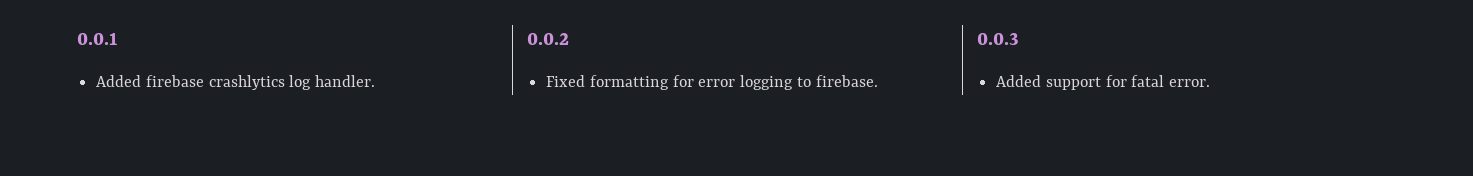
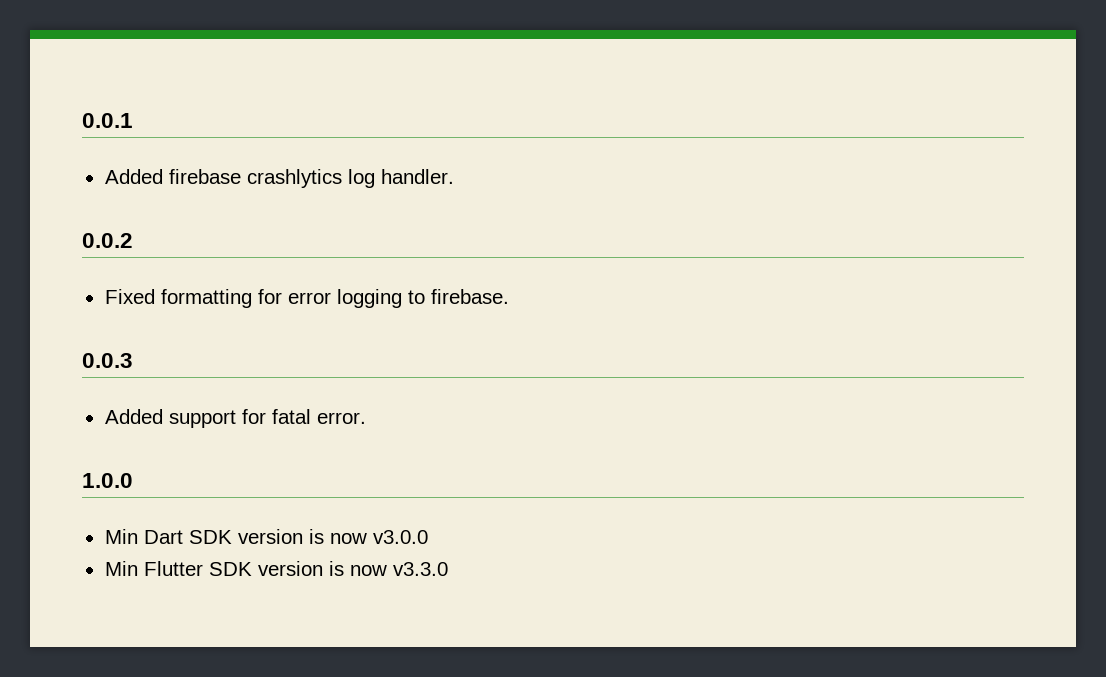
+ 1.0.0
+ Min Dart SDK version is now v3.0.0
+ Min Flutter SDK version is now v3.3.0

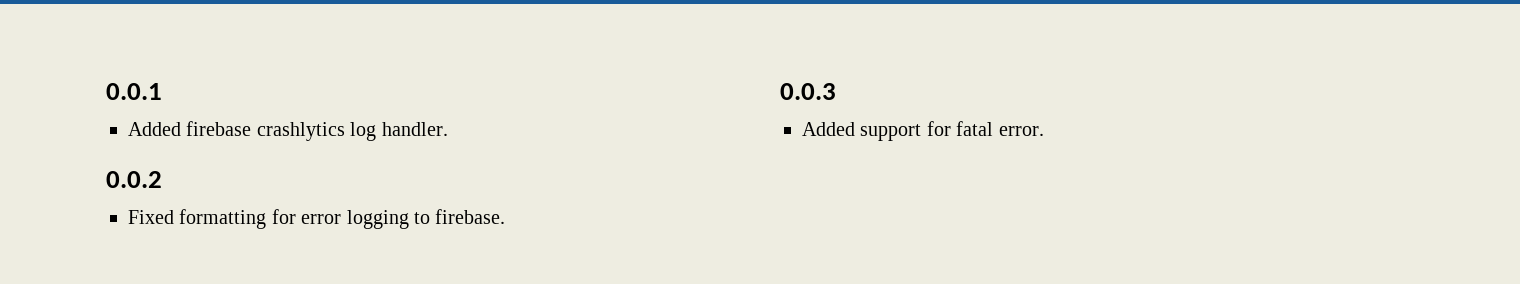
- 1.0.0
- Min Dart SDK version is now v3.0.0
- Min Flutter SDK version is now v3.3.0

